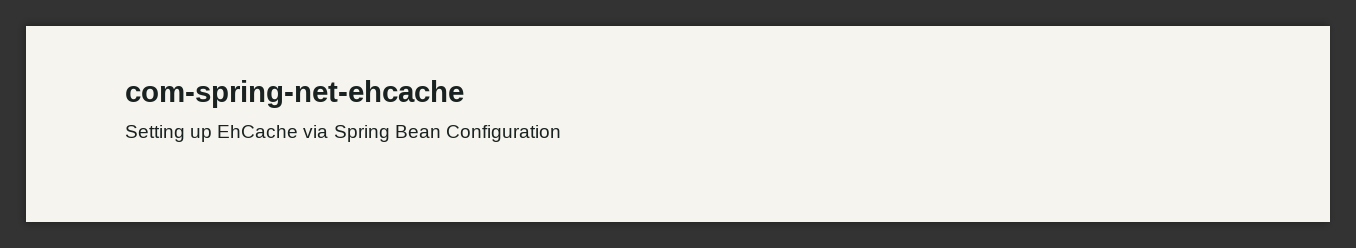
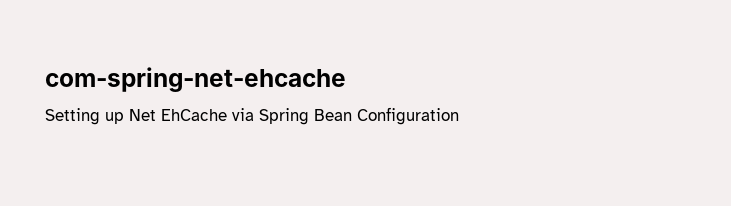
- Setting up EhCache via Spring Bean Configuration
+ Setting up Net EhCache via Spring Bean Configuration

